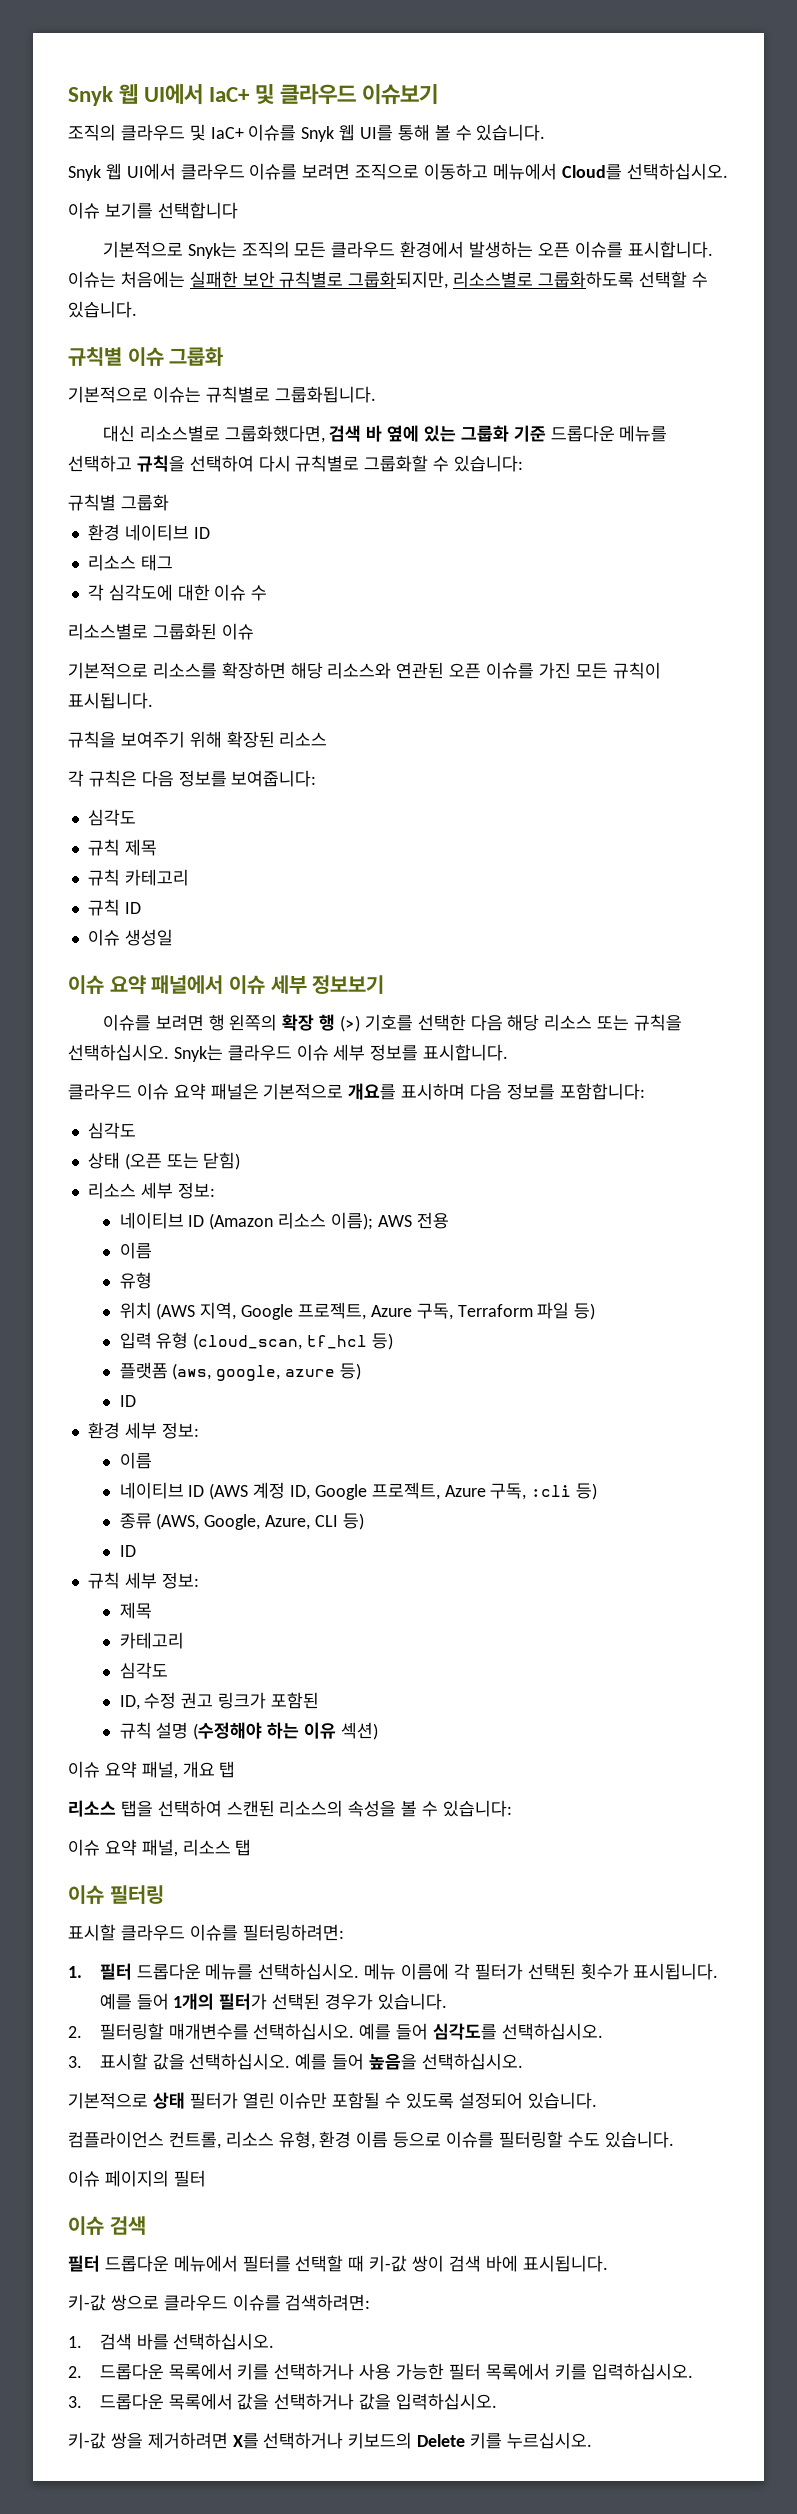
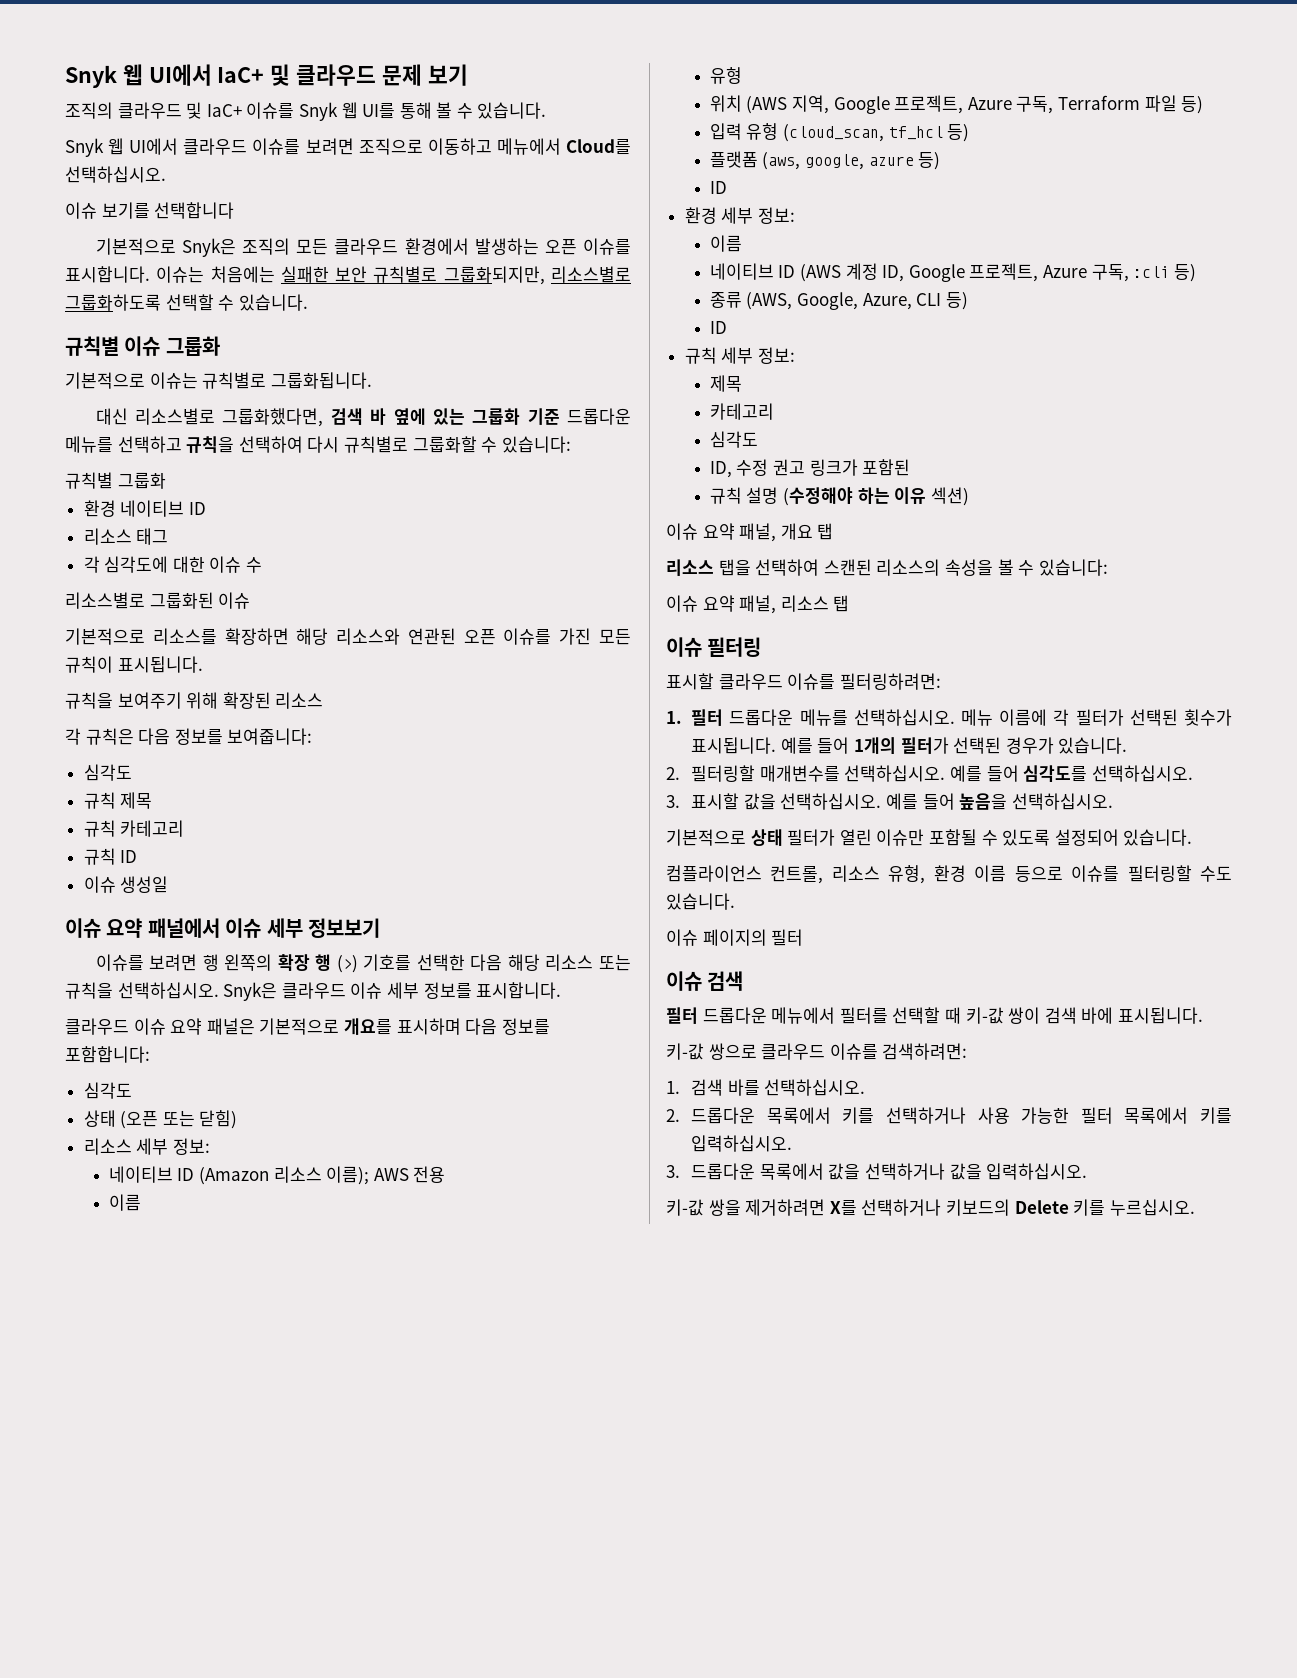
- Snyk 웹 UI에서 IaC+ 및 클라우드 이슈보기
+ Snyk 웹 UI에서 IaC+ 및 클라우드 문제 보기
- 기본적으로 Snyk는 조직의 모든 클라우드 환경에서 발생하는 오픈 이슈를 표시합니다.
+ 기본적으로 Snyk은 조직의 모든 클라우드 환경에서 발생하는 오픈 이슈를 표시합니다.
- Snyk는 클라우드 이슈 세부 정보를 표시합니다.
+ Snyk은 클라우드 이슈 세부 정보를 표시합니다.

